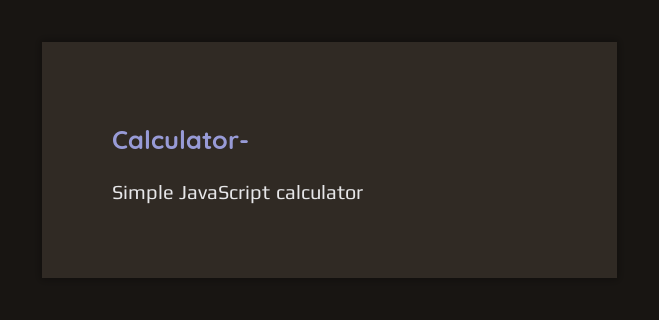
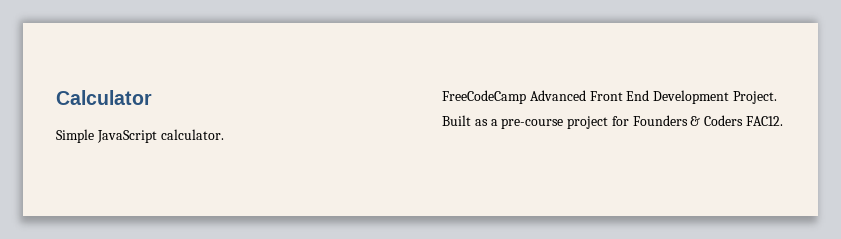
- Calculator-
+ Calculator
- Simple JavaScript calculator
+ Simple JavaScript calculator.
+ FreeCodeCamp Advanced Front End Development Project.
+ Built as a pre-course project for Founders & Coders FAC12.

